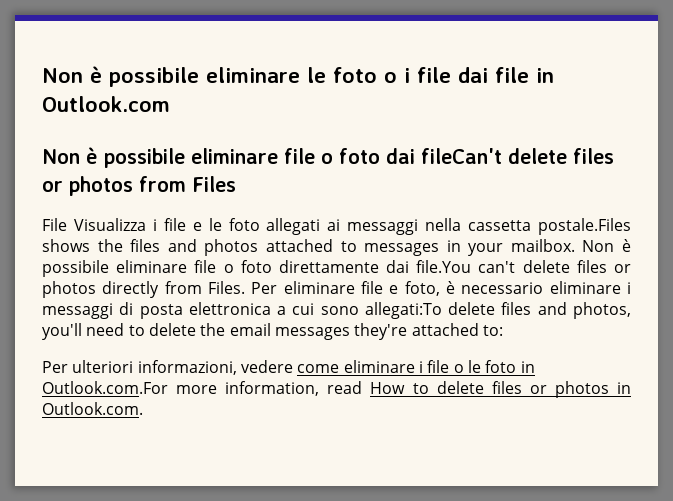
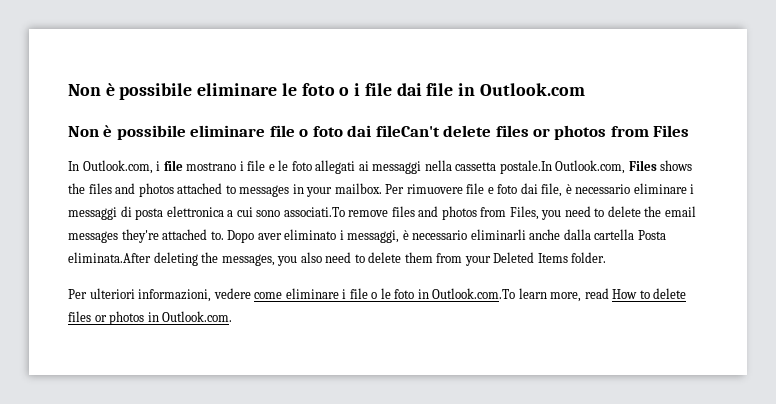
- File Visualizza i file e le foto allegati ai messaggi nella cassetta postale.Files shows the files and photos attached to messages in your mailbox.
+ In Outlook.com, i file mostrano i file e le foto allegati ai messaggi nella cassetta postale.In Outlook.com, Files shows the files and photos attached to messages in your mailbox.
- Non è possibile eliminare file o foto direttamente dai file.You can't delete files or photos directly from Files. Per eliminare file e foto, è necessario eliminare i messaggi di posta elettronica a cui sono allegati:To delete files and photos, you'll need to delete the email messages they're attached to:
+ Per rimuovere file e foto dai file, è necessario eliminare i messaggi di posta elettronica a cui sono associati.To remove files and photos from Files, you need to delete the email messages they're attached to. Dopo aver eliminato i messaggi, è necessario eliminarli anche dalla cartella Posta eliminata.After deleting the messages, you also need to delete them from your Deleted Items folder.
- Per ulteriori informazioni, vedere come eliminare i file o le foto in Outlook.com.For more information, read How to delete files or photos in Outlook.com.
+ Per ulteriori informazioni, vedere come eliminare i file o le foto in Outlook.com.To learn more, read How to delete files or photos in Outlook.com.

